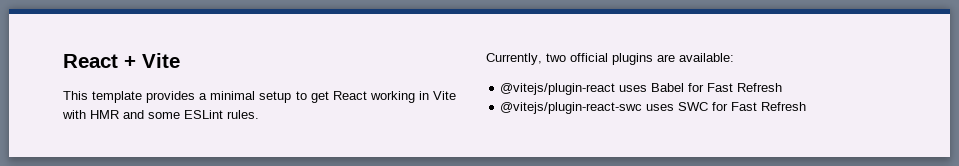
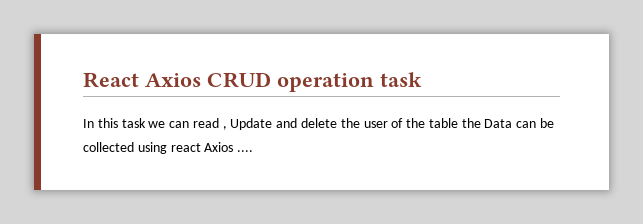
- React + Vite
- This template provides a minimal setup to get React working in Vite with HMR and some ESLint rules.
- Currently, two official plugins are available:
- @vitejs/plugin-react uses Babel for Fast Refresh
- @vitejs/plugin-react-swc uses SWC for Fast Refresh
+ React Axios CRUD operation task
+ In this task we can read , Update and delete the user of the table the Data can be collected using react Axios ....

